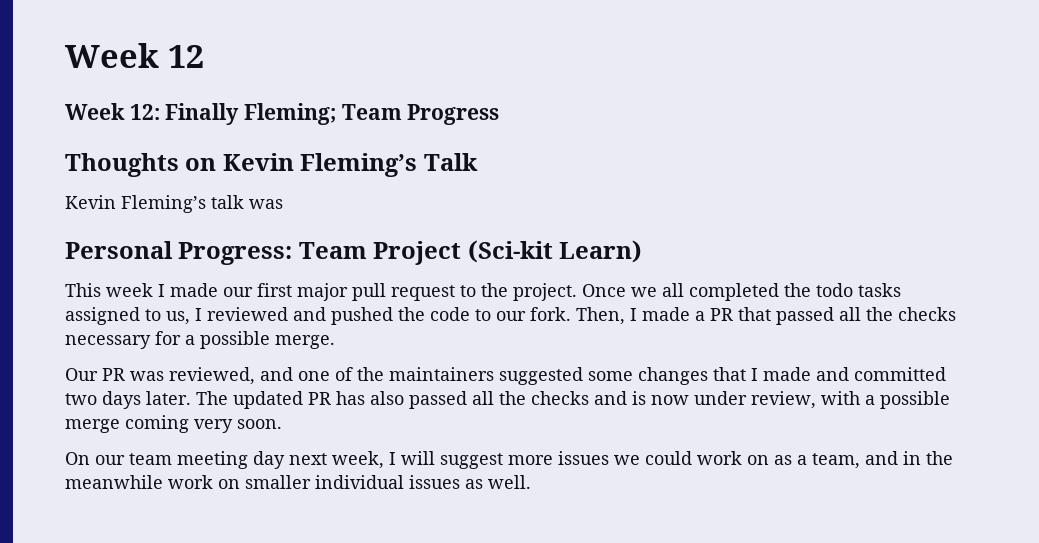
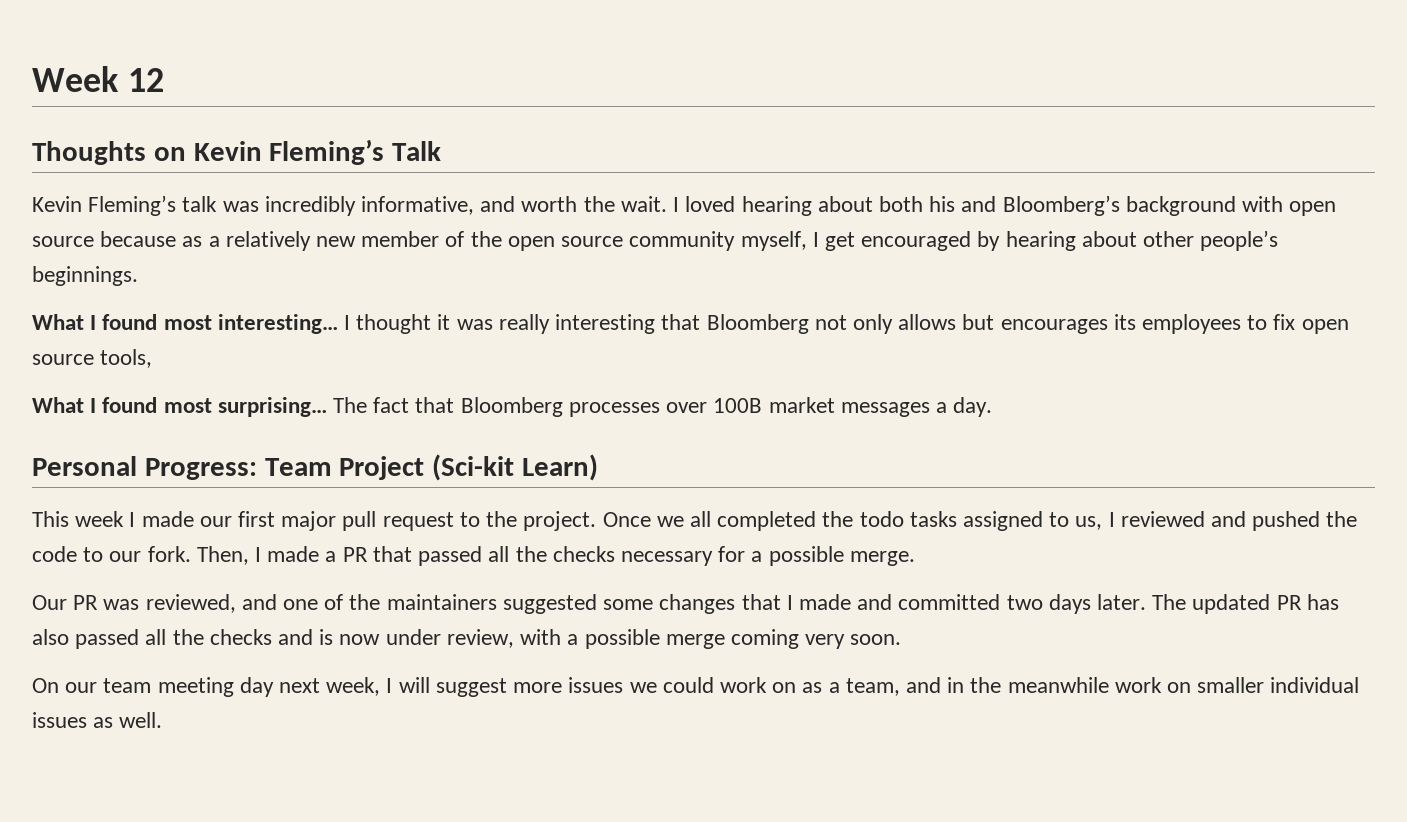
- Week 12: Finally Fleming; Team Progress
- Kevin Fleming’s talk was
+ Kevin Fleming’s talk was incredibly informative, and worth the wait. I loved hearing about both his and Bloomberg’s background with open source because as a relatively new member of the open source community myself, I get encouraged by hearing about other people’s beginnings.
+ What I found most interesting… I thought it was really interesting that Bloomberg not only allows but encourages its employees to fix open source tools,
+ What I found most surprising… The fact that Bloomberg processes over 100B market messages a day.

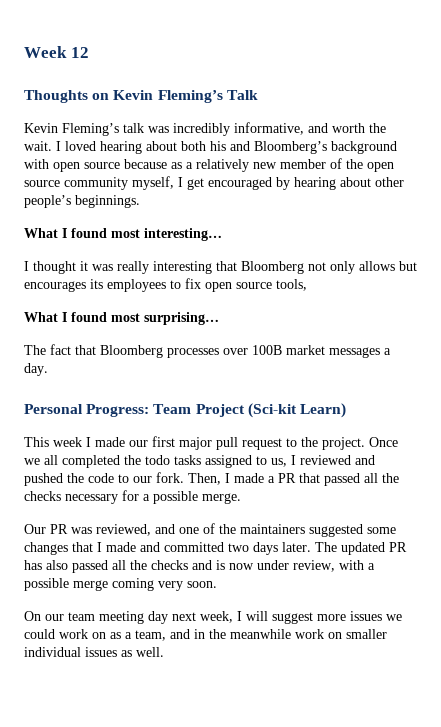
- What I found most interesting… I thought it was really interesting that Bloomberg not only allows but encourages its employees to fix open source tools,
+ What I found most interesting…
+ I thought it was really interesting that Bloomberg not only allows but encourages its employees to fix open source tools,
- What I found most surprising… The fact that Bloomberg processes over 100B market messages a day.
+ What I found most surprising…
+ The fact that Bloomberg processes over 100B market messages a day.

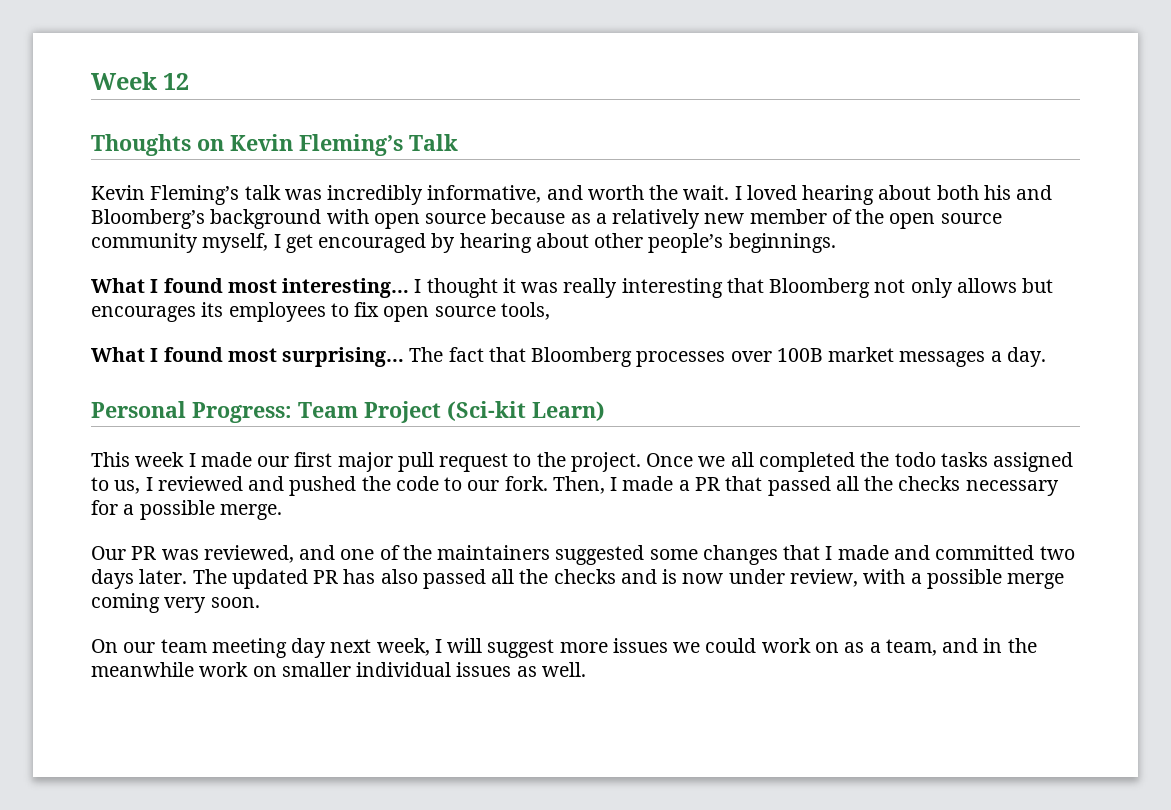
- What I found most interesting…
- I thought it was really interesting that Bloomberg not only allows but encourages its employees to fix open source tools,
+ What I found most interesting… I thought it was really interesting that Bloomberg not only allows but encourages its employees to fix open source tools,
- What I found most surprising…
- The fact that Bloomberg processes over 100B market messages a day.
+ What I found most surprising… The fact that Bloomberg processes over 100B market messages a day.

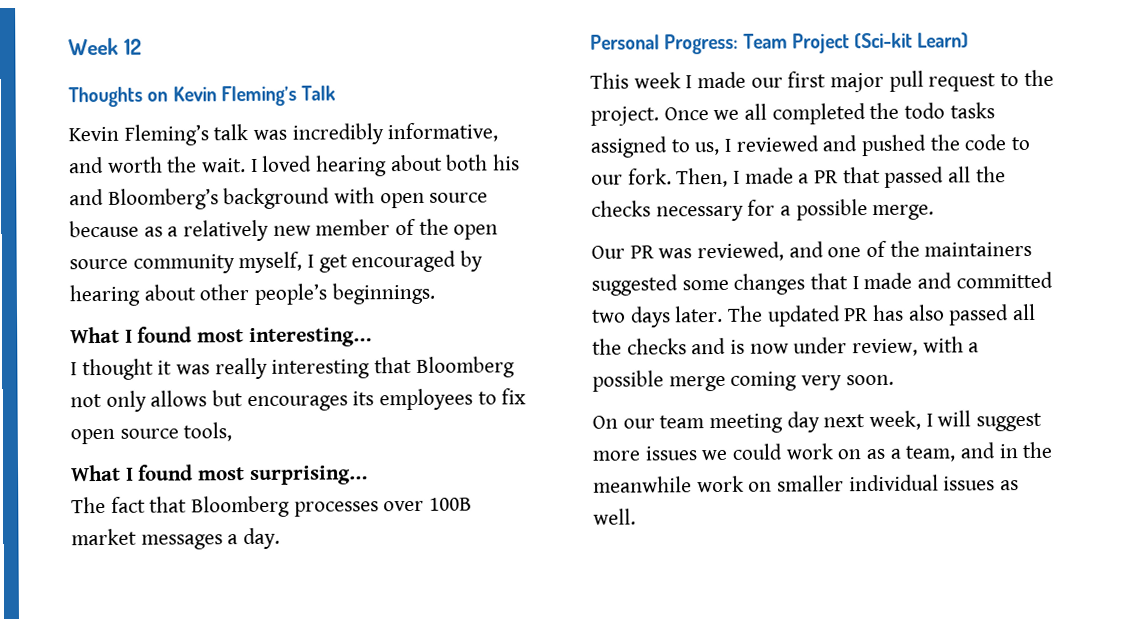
- What I found most interesting… I thought it was really interesting that Bloomberg not only allows but encourages its employees to fix open source tools,
+ What I found most interesting…
+ I thought it was really interesting that Bloomberg not only allows but encourages its employees to fix open source tools,
- What I found most surprising… The fact that Bloomberg processes over 100B market messages a day.
+ What I found most surprising…
+ The fact that Bloomberg processes over 100B market messages a day.

